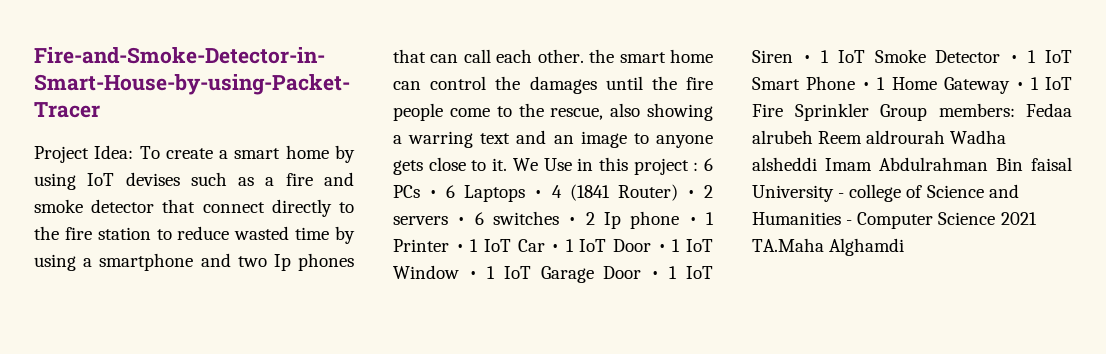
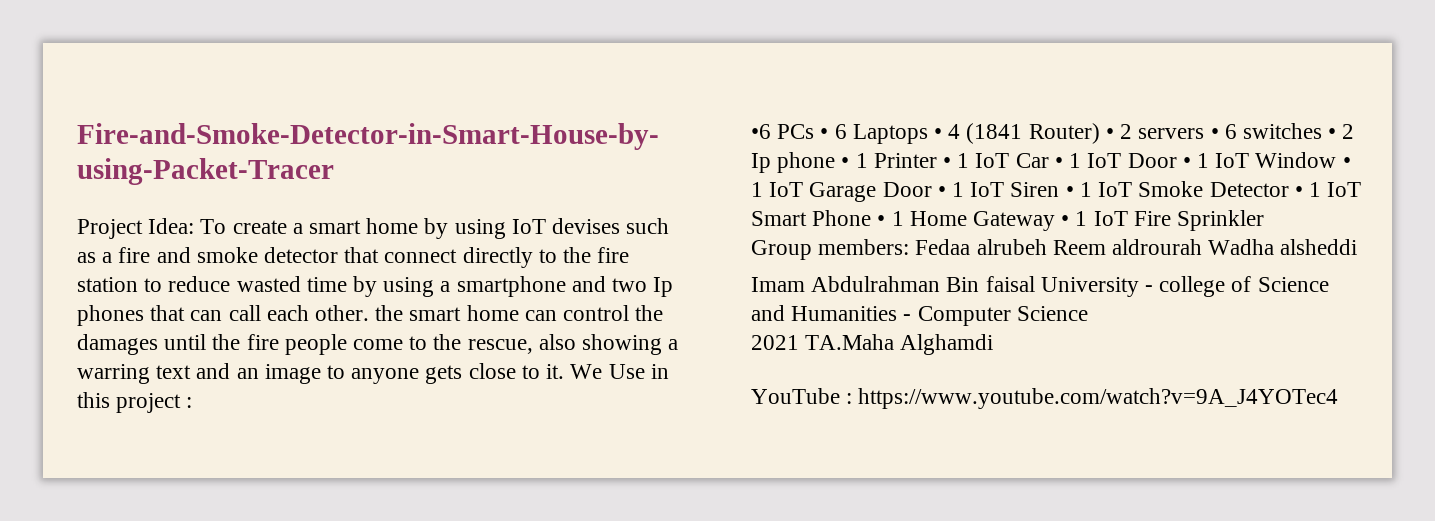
- We Use in this project : 6 PCs • 6 Laptops • 4 (1841 Router) • 2 servers • 6 switches • 2 Ip phone • 1 Printer • 1 IoT Car • 1 IoT Door • 1 IoT Window • 1 IoT Garage Door • 1 IoT Siren • 1 IoT Smoke Detector • 1 IoT Smart Phone • 1 Home Gateway • 1 IoT Fire Sprinkler Group members:
+ We Use in this project :
+ •6 PCs • 6 Laptops • 4 (1841 Router) • 2 servers • 6 switches • 2 Ip phone • 1 Printer • 1 IoT Car • 1 IoT Door • 1 IoT Window • 1 IoT Garage Door • 1 IoT Siren • 1 IoT Smoke Detector • 1 IoT Smart Phone • 1 Home Gateway • 1 IoT Fire Sprinkler
+ Group members:
- Fedaa alrubeh Reem aldrourah Wadha alsheddi Imam Abdulrahman Bin faisal University - college of Science and Humanities - Computer Science 2021 TA.Maha Alghamdi
+ Fedaa alrubeh Reem aldrourah Wadha alsheddi
+ Imam Abdulrahman Bin faisal University - college of Science and Humanities - Computer Science
+ 2021 TA.Maha Alghamdi
+ YouTube : https://www.youtube.com/watch?v=9A_J4YOTec4

